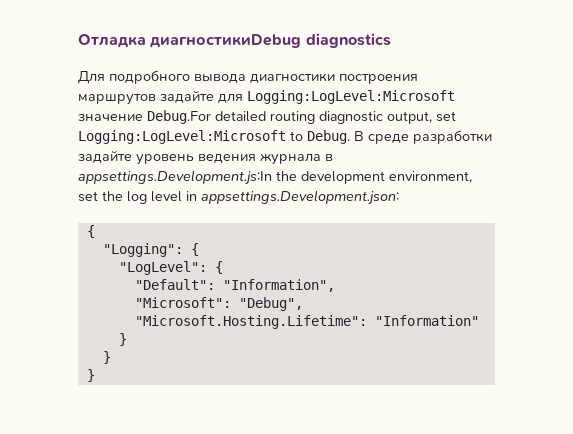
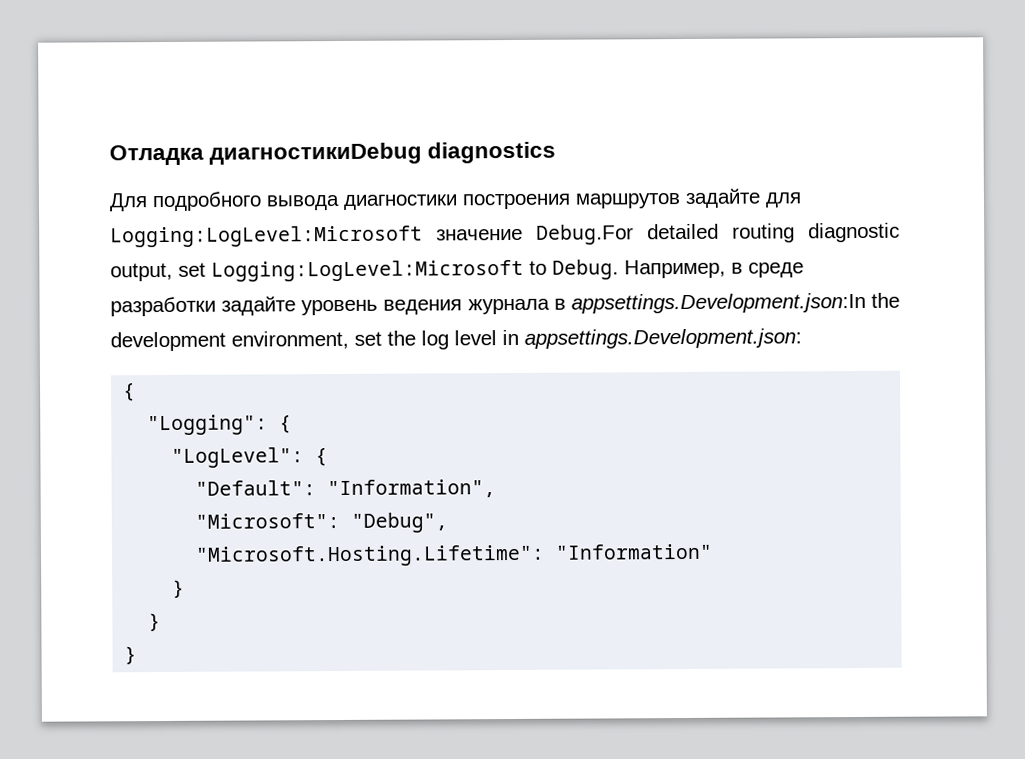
- В среде разработки задайте уровень ведения журнала в appsettings.Development.js:In the development environment, set the log level in appsettings.Development.json:
+ Например, в среде разработки задайте уровень ведения журнала в appsettings.Development.json:In the development environment, set the log level in appsettings.Development.json:

